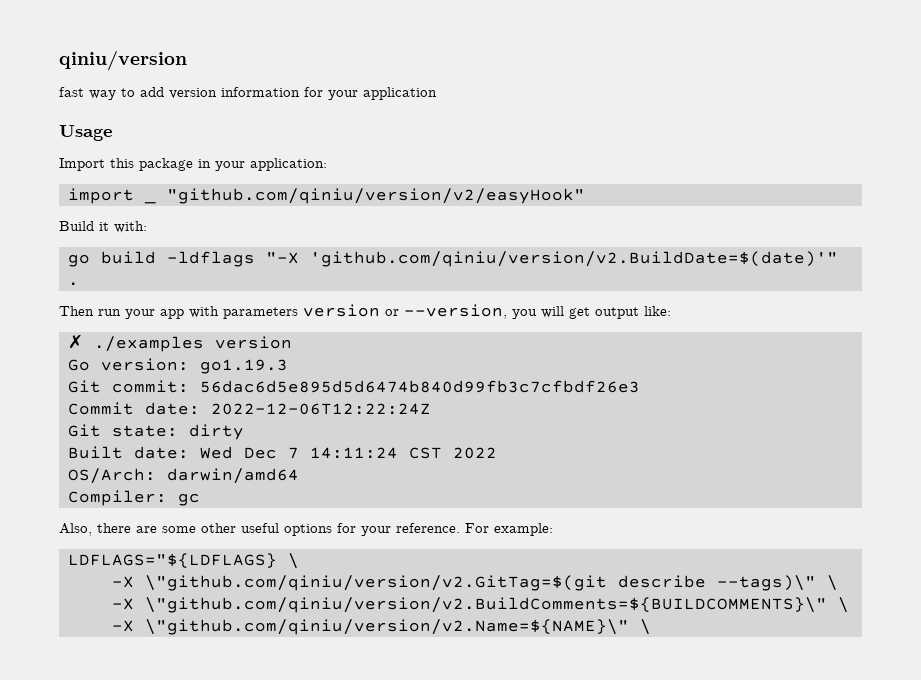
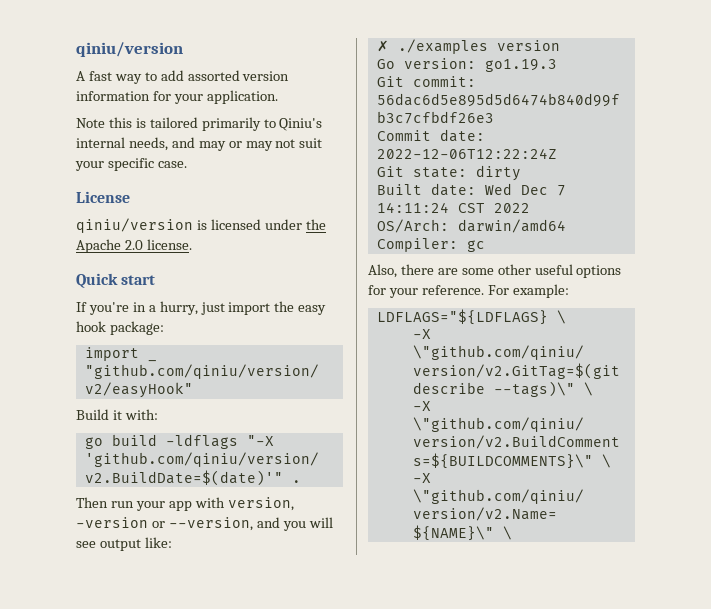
- fast way to add version information for your application
- Usage
- Import this package in your application:
+ A fast way to add assorted version information for your application.
+ Note this is tailored primarily to Qiniu's internal needs, and may or may not suit your specific case.
+ License
+ qiniu/version is licensed under the Apache 2.0 license.
+ Quick start
+ If you're in a hurry, just import the easy hook package:
- Then run your app with parameters version or --version, you will get output like:
+ Then run your app with version, -version or --version, and you will see output like:

